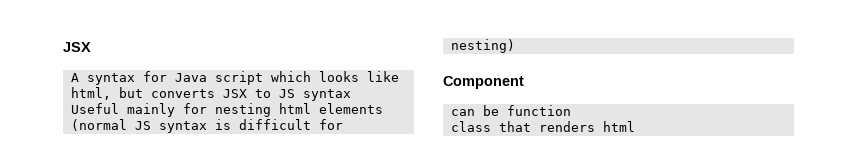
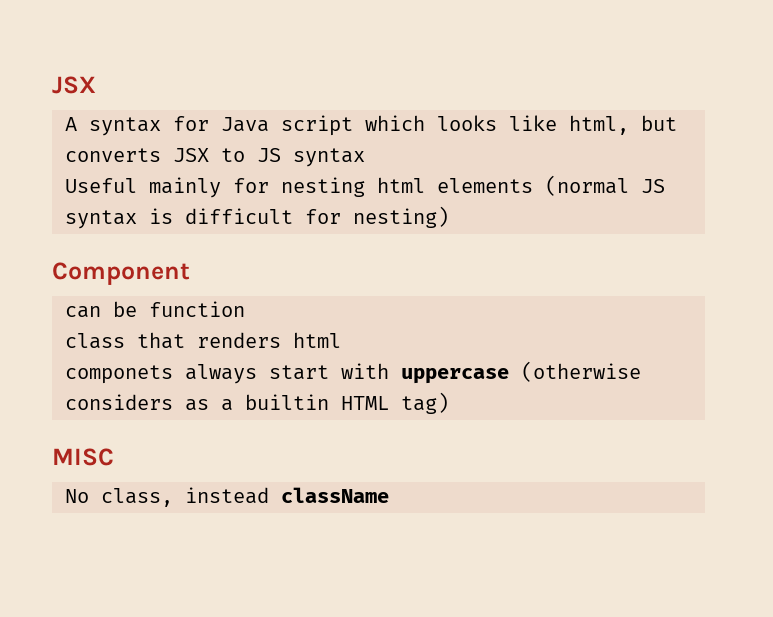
+ componets always start with uppercase (otherwise considers as a builtin HTML tag)
+ MISC
+ No class, instead className

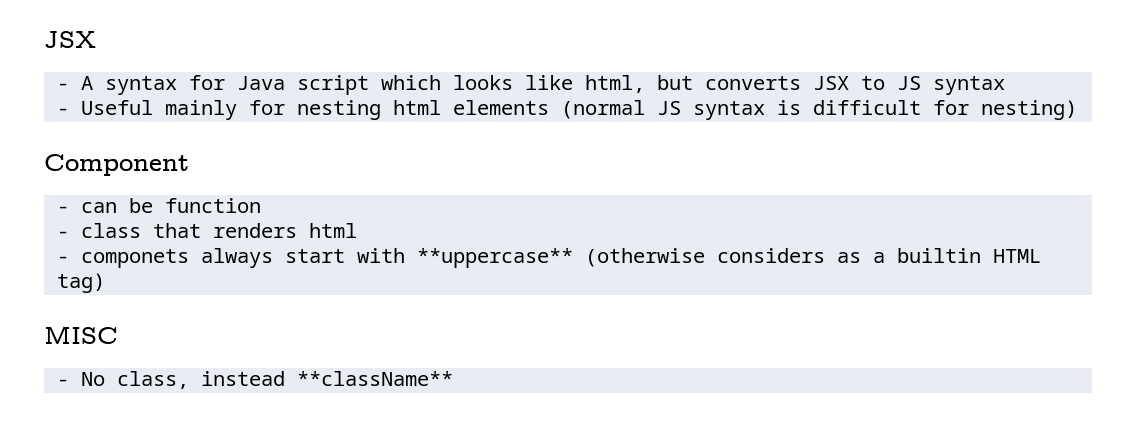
- A syntax for Java script which looks like html, but converts JSX to JS syntax
+ - A syntax for Java script which looks like html, but converts JSX to JS syntax
- Useful mainly for nesting html elements (normal JS syntax is difficult for nesting)
+ - Useful mainly for nesting html elements (normal JS syntax is difficult for nesting)
- can be function
+ - can be function
- class that renders html
+ - class that renders html
- componets always start with uppercase (otherwise considers as a builtin HTML tag)
+ - componets always start with **uppercase** (otherwise considers as a builtin HTML tag)
- No class, instead className
+ - No class, instead **className**

